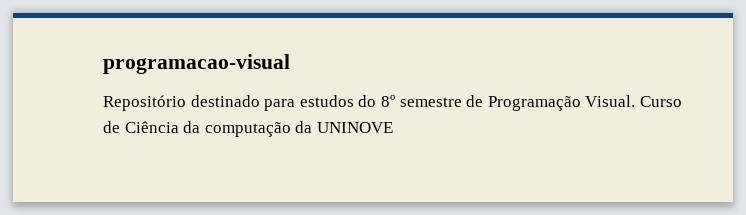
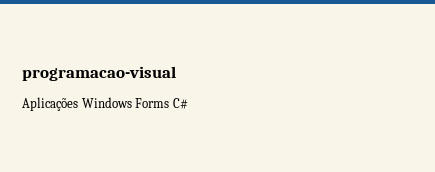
- Repositório destinado para estudos do 8º semestre de Programação Visual. Curso de Ciência da computação da UNINOVE
+ Aplicações Windows Forms C#

